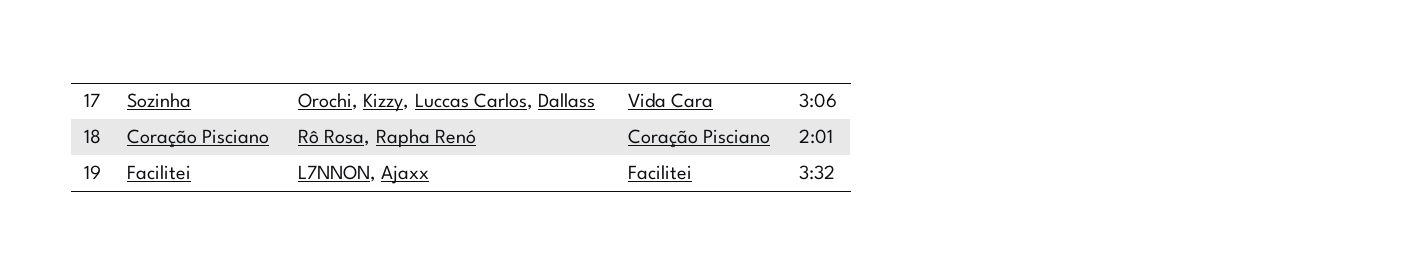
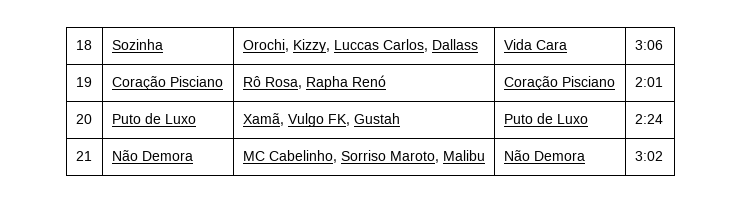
- 17 | Sozinha | Orochi, Kizzy, Luccas Carlos, Dallass | Vida Cara | 3:06
+ 18 | Sozinha | Orochi, Kizzy, Luccas Carlos, Dallass | Vida Cara | 3:06
- 18 | Coração Pisciano | Rô Rosa, Rapha Renó | Coração Pisciano | 2:01
+ 19 | Coração Pisciano | Rô Rosa, Rapha Renó | Coração Pisciano | 2:01
- 19 | Facilitei | L7NNON, Ajaxx | Facilitei | 3:32
+ 20 | Puto de Luxo | Xamã, Vulgo FK, Gustah | Puto de Luxo | 2:24
+ 21 | Não Demora | MC Cabelinho, Sorriso Maroto, Malibu | Não Demora | 3:02

